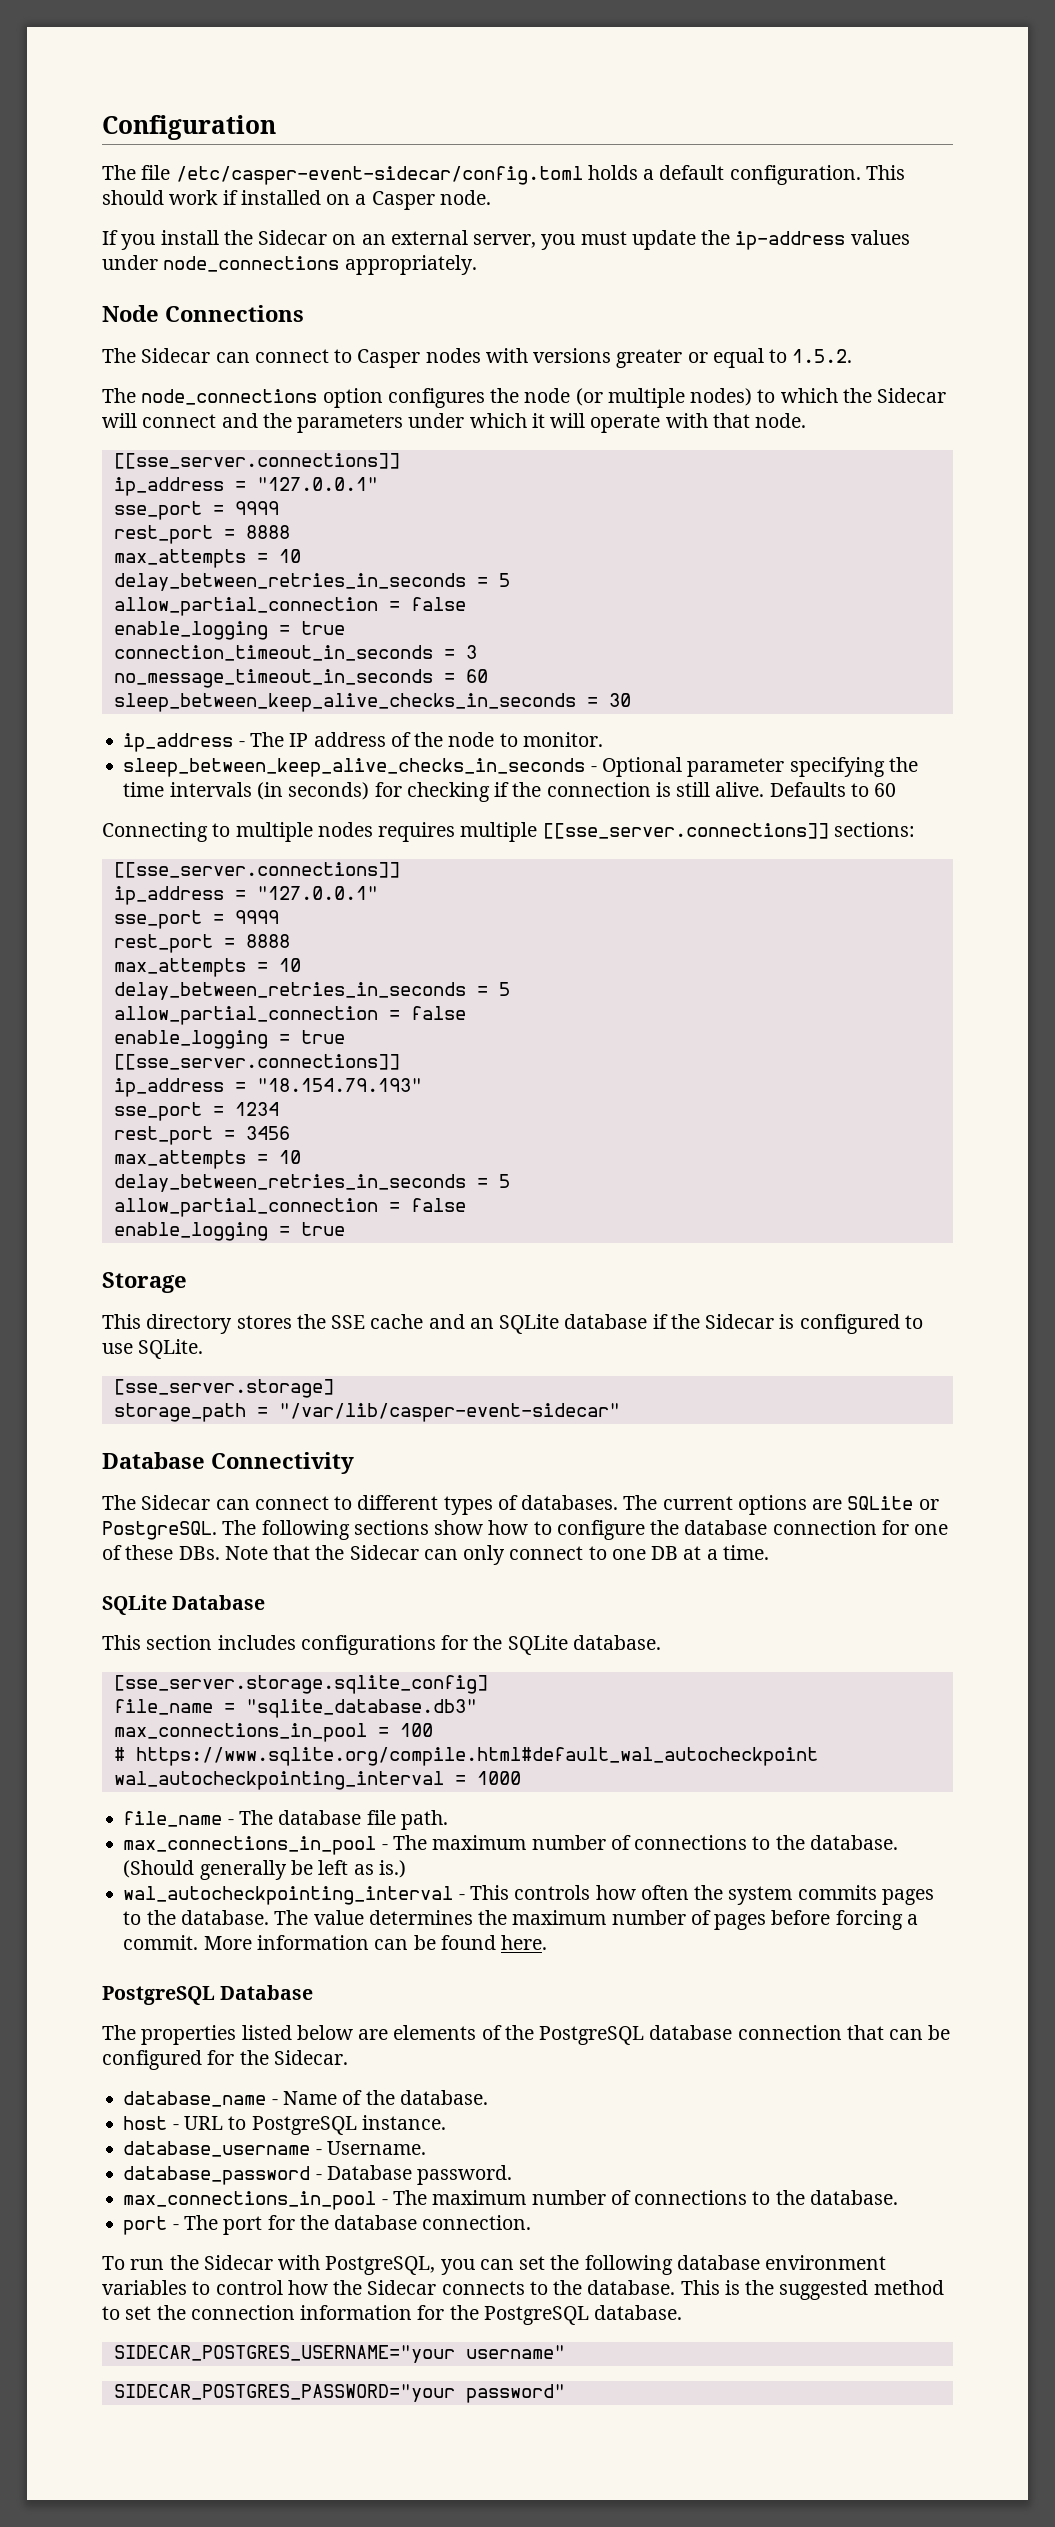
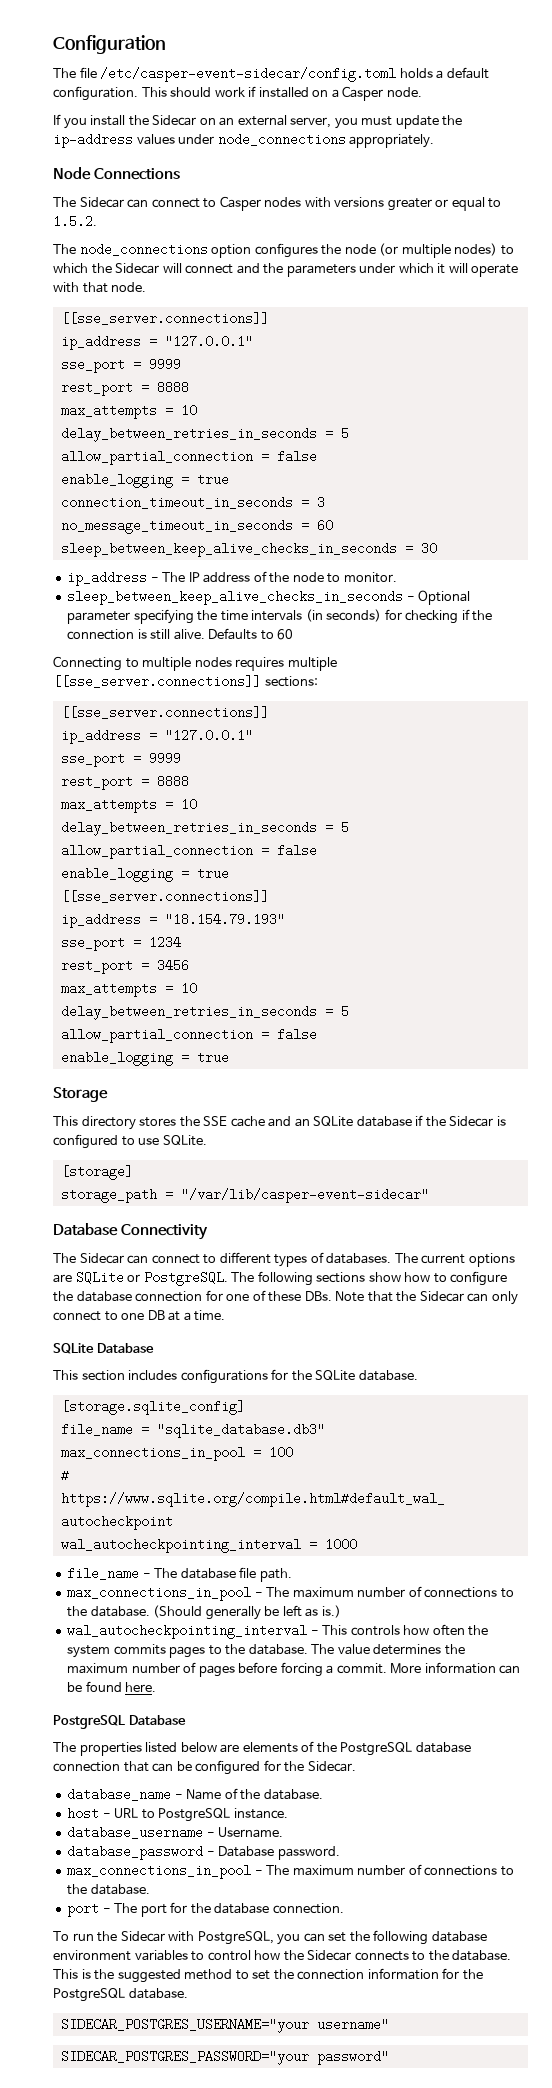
- [sse_server.storage]
+ [storage]
- [sse_server.storage.sqlite_config]
+ [storage.sqlite_config]

